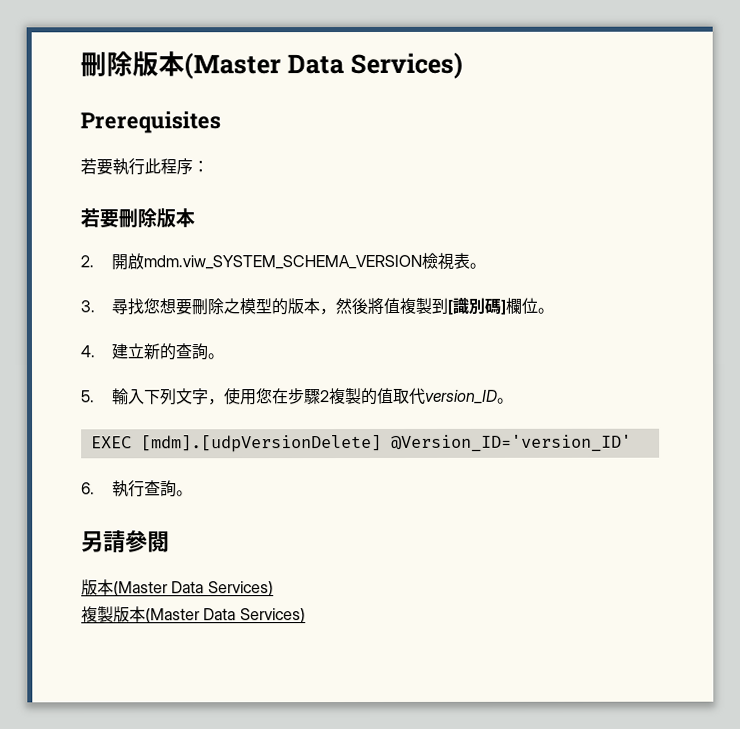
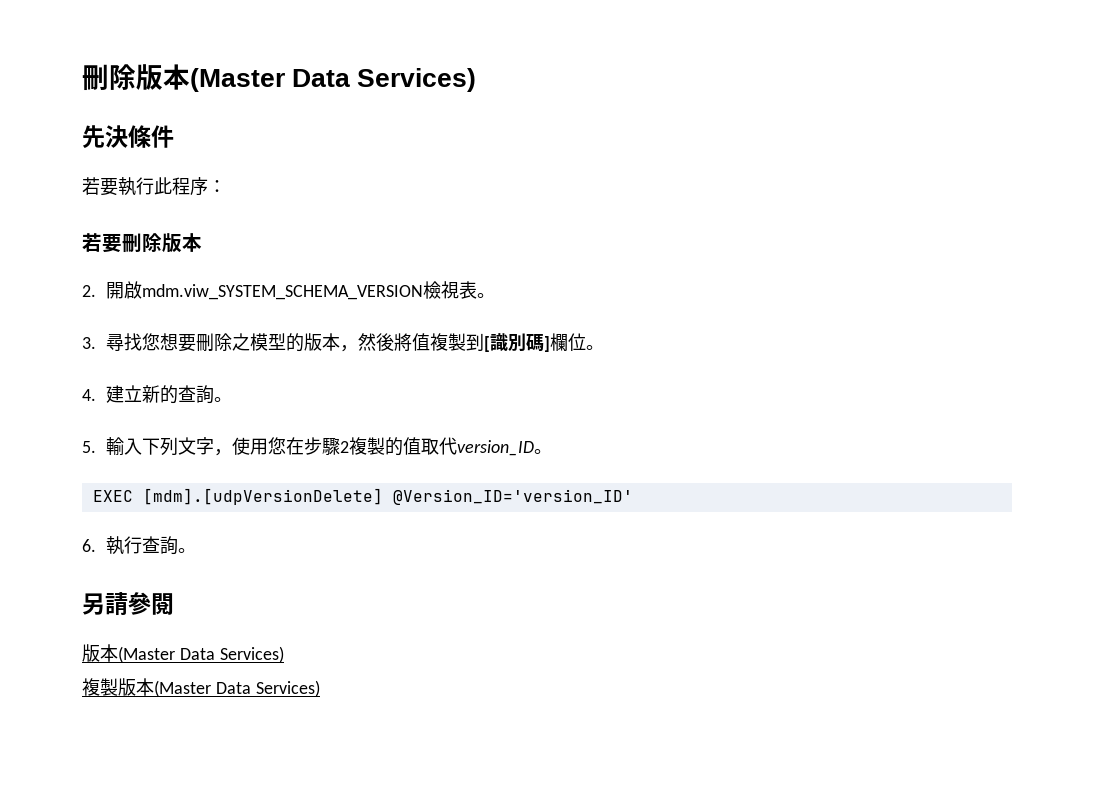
- Prerequisites
+ 先決條件

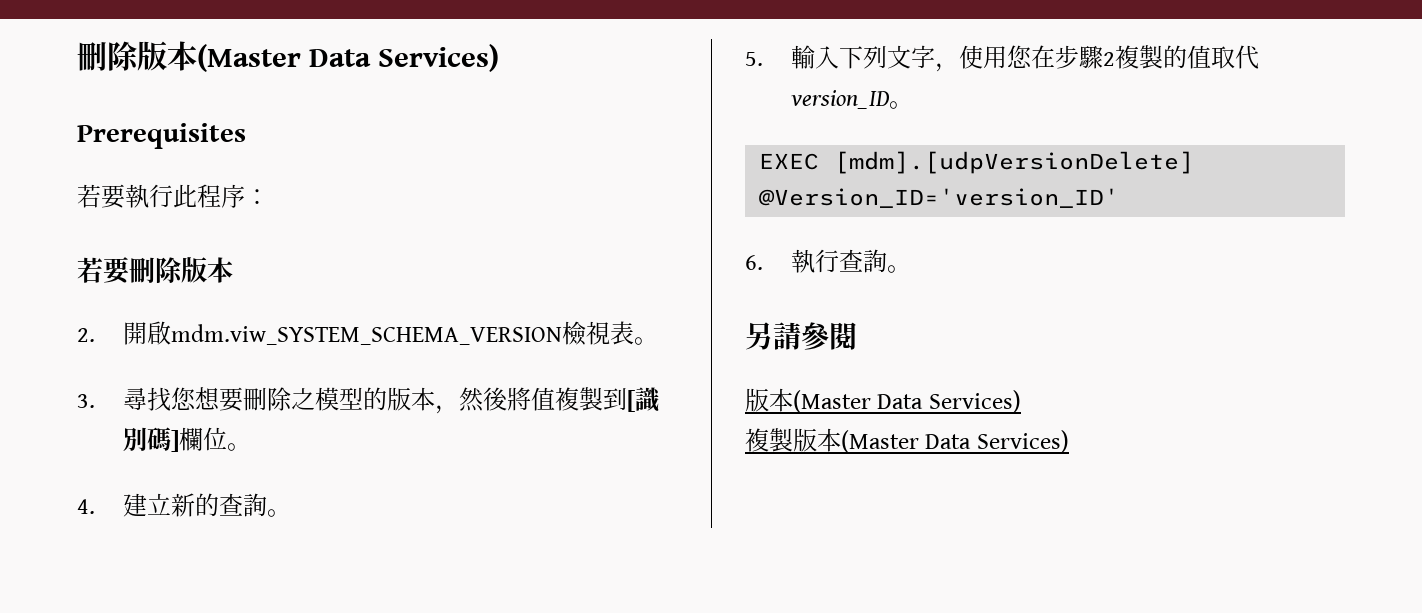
- 先決條件
+ Prerequisites

